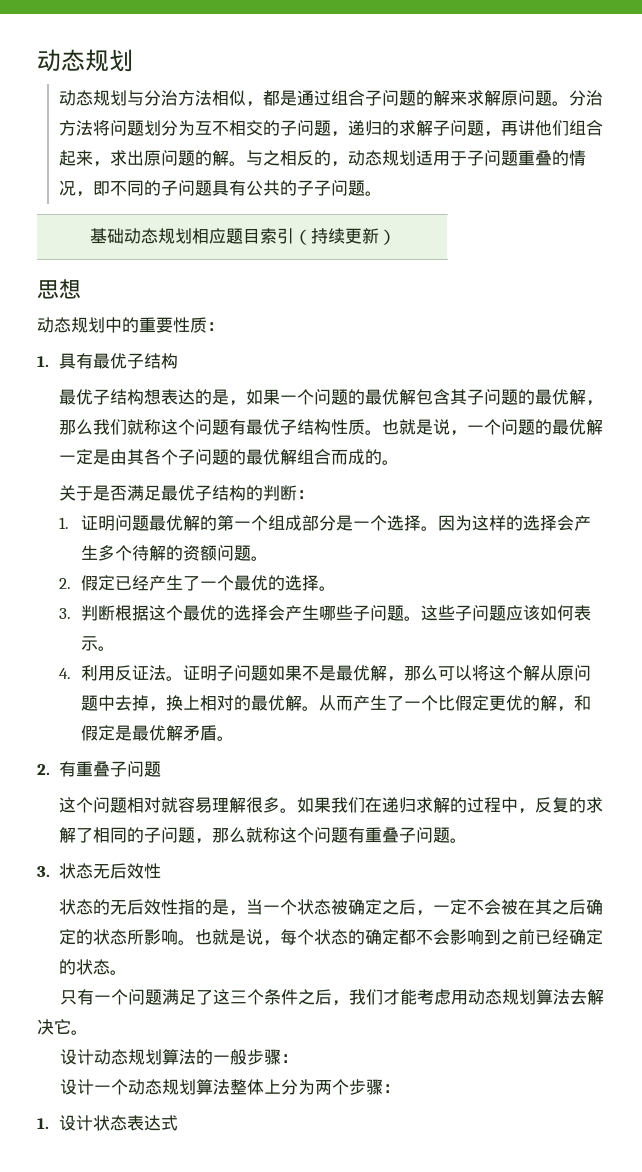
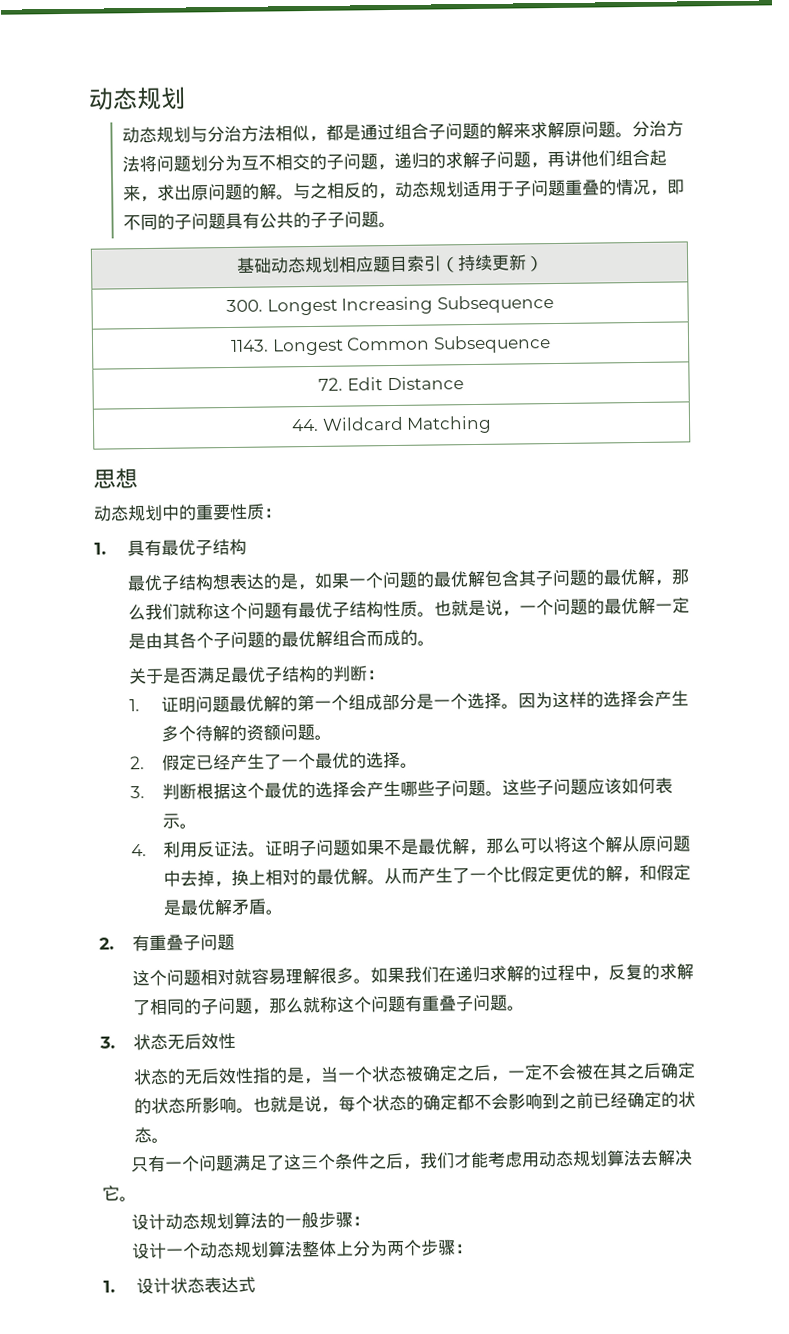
+ 300. Longest Increasing Subsequence
+ 1143. Longest Common Subsequence
+ 72. Edit Distance
+ 44. Wildcard Matching

